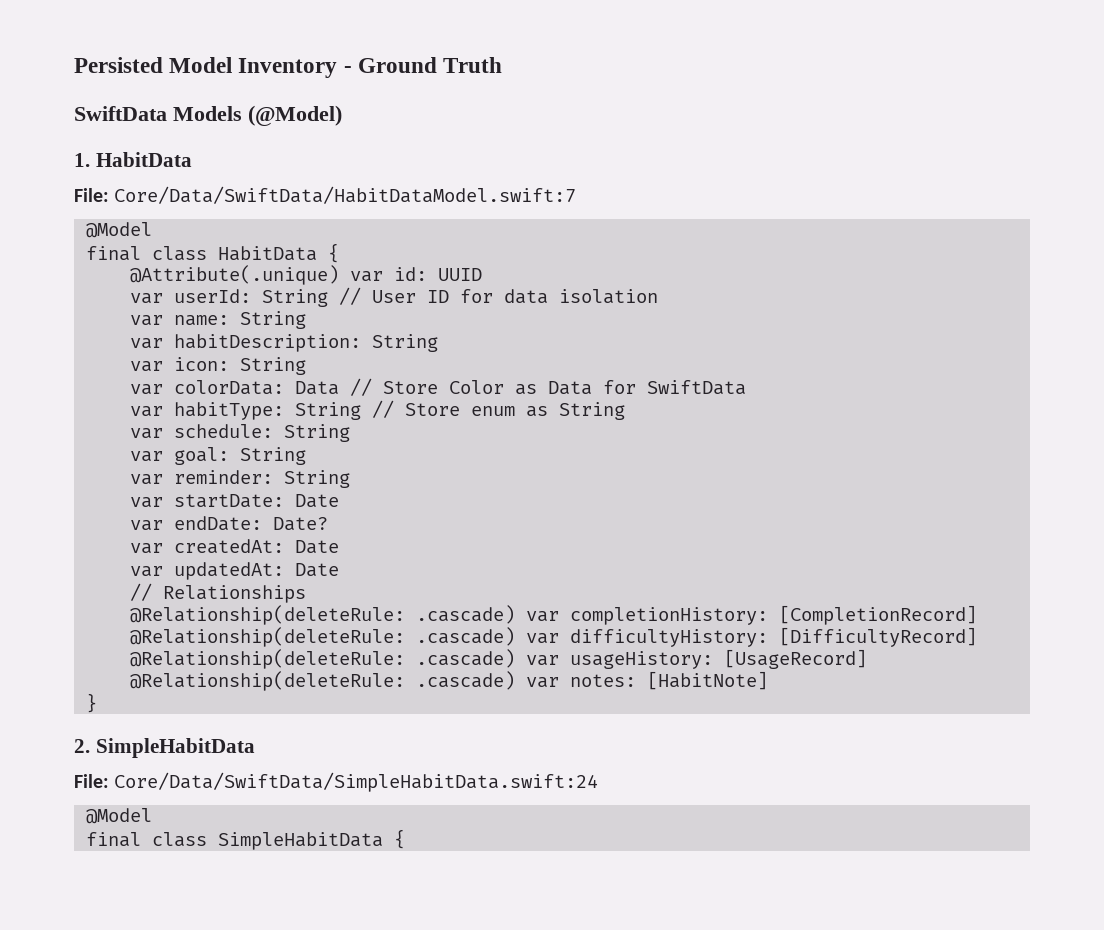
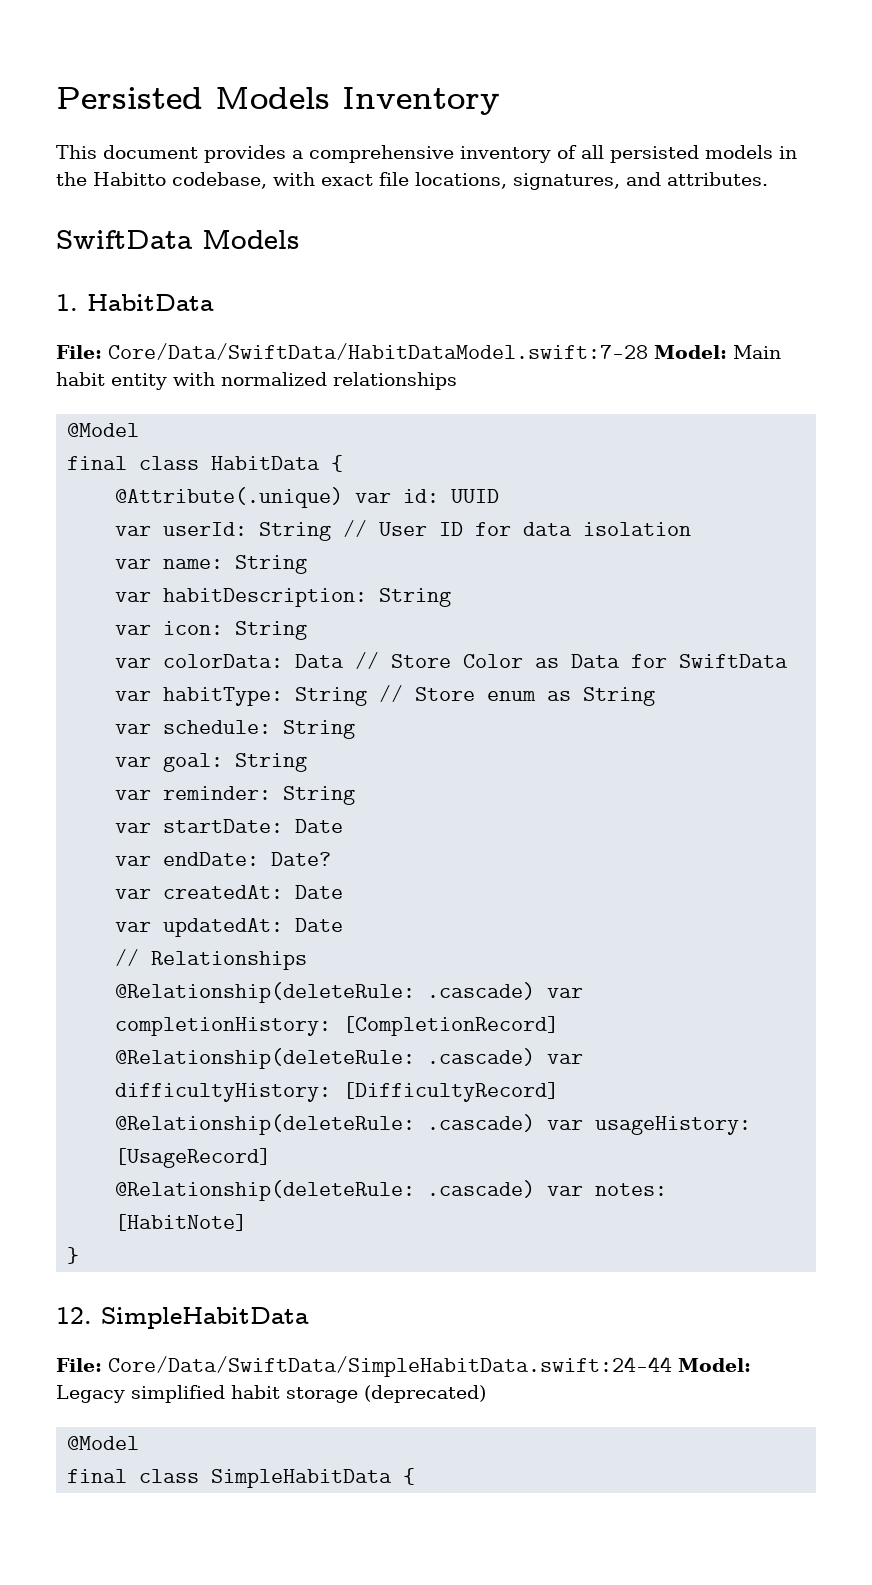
- Persisted Model Inventory - Ground Truth
+ Persisted Models Inventory
+ This document provides a comprehensive inventory of all persisted models in the Habitto codebase, with exact file locations, signatures, and attributes.
- SwiftData Models (@Model)
+ SwiftData Models
- File: Core/Data/SwiftData/HabitDataModel.swift:7
+ File: Core/Data/SwiftData/HabitDataModel.swift:7-28 Model: Main habit entity with normalized relationships
- 2. SimpleHabitData
+ 12. SimpleHabitData
- File: Core/Data/SwiftData/SimpleHabitData.swift:24
+ File: Core/Data/SwiftData/SimpleHabitData.swift:24-44 Model: Legacy simplified habit storage (deprecated)

